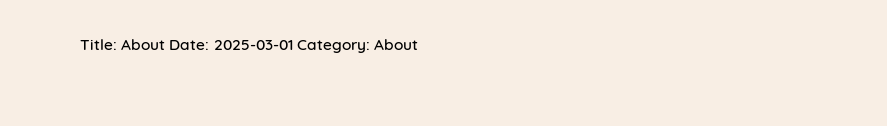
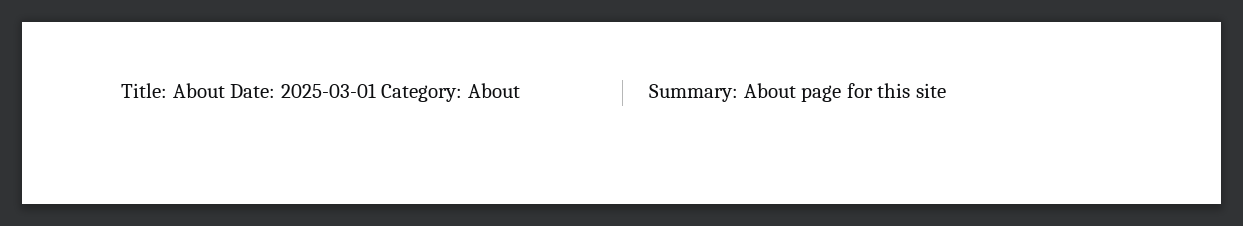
- Title: About Date: 2025-03-01 Category: About
+ Title: About Date: 2025-03-01 Category: About Summary: About page for this site

